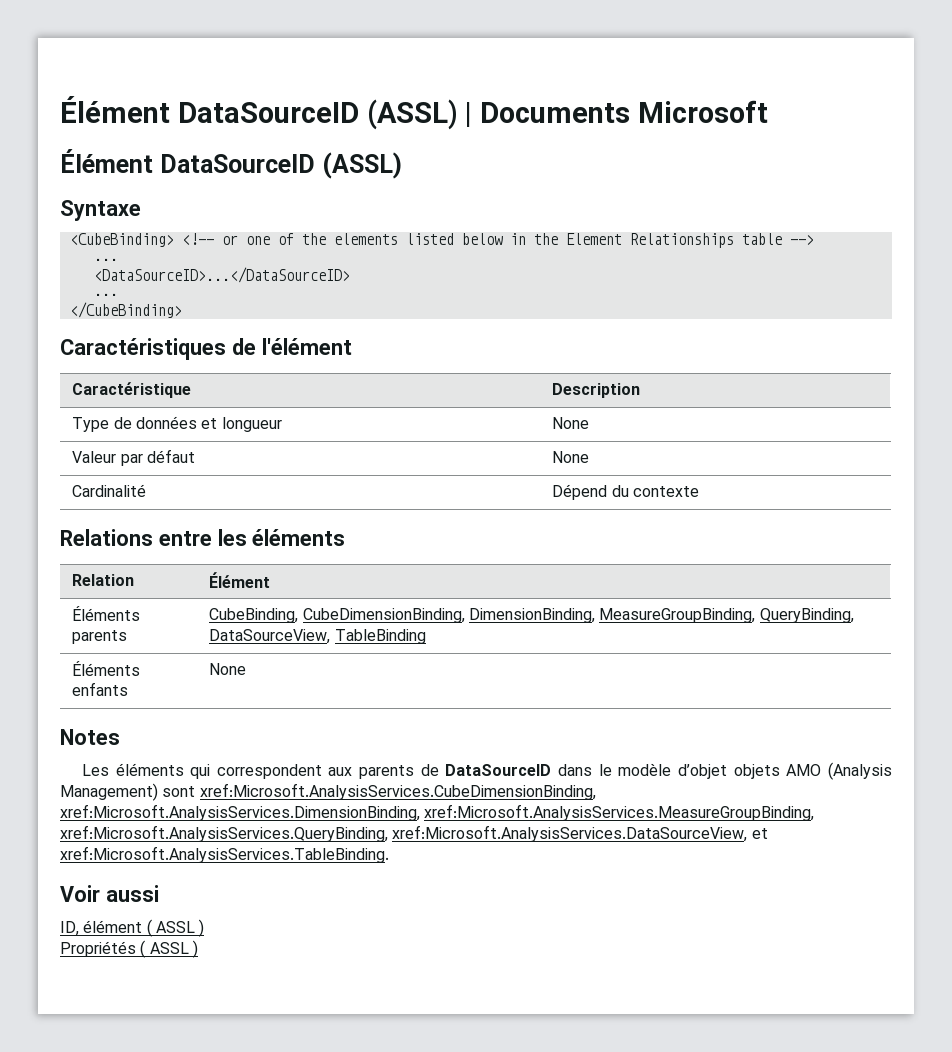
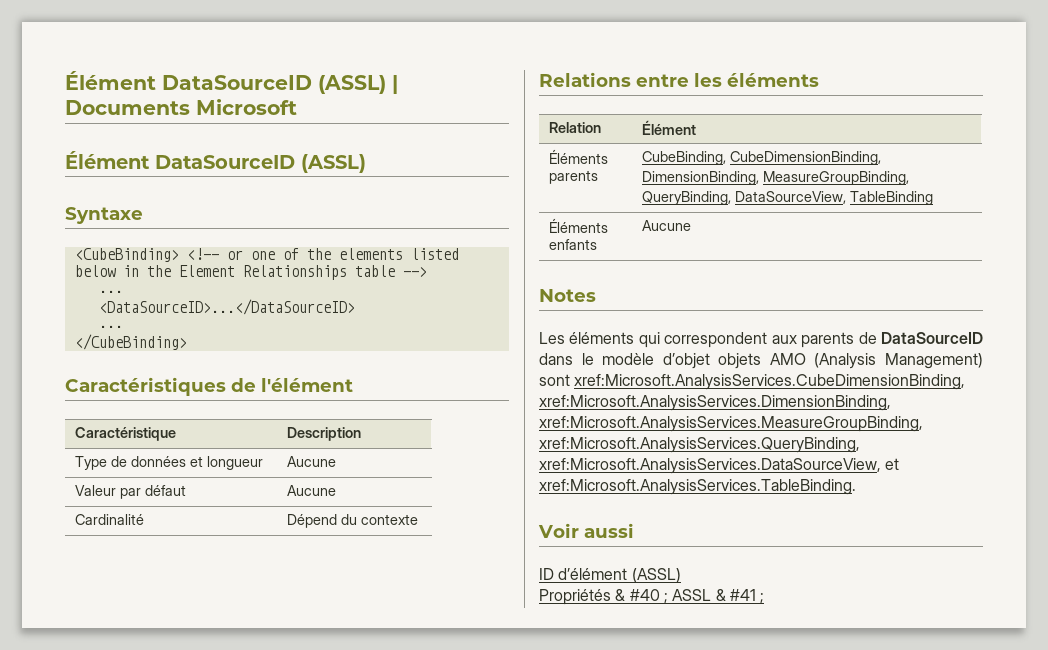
- Type de données et longueur | None
+ Type de données et longueur | Aucune
- Valeur par défaut | None
+ Valeur par défaut | Aucune
- Éléments enfants | None
+ Éléments enfants | Aucune
- ID, élément ( ASSL )
- Propriétés ( ASSL )
+ ID d’élément (ASSL)
+ Propriétés & #40 ; ASSL & #41 ;

